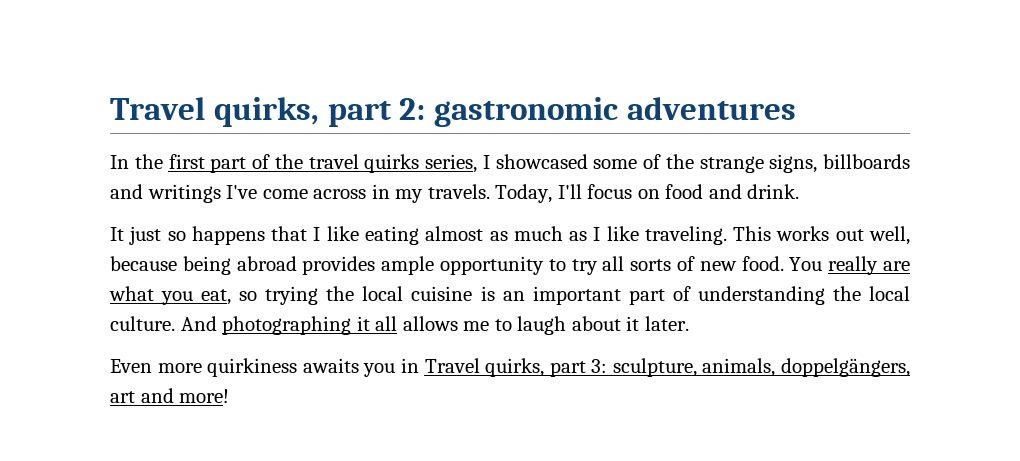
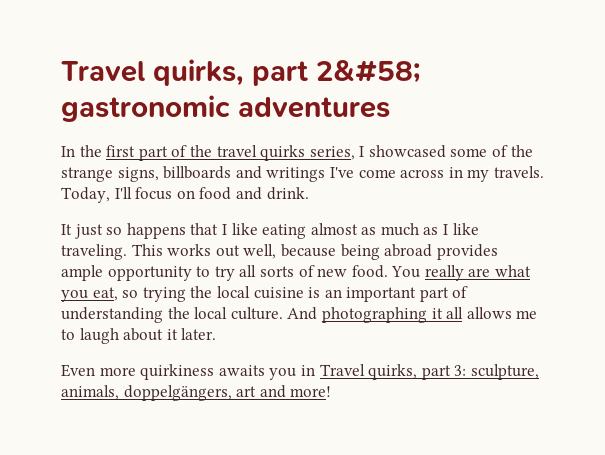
- Travel quirks, part 2: gastronomic adventures
+ Travel quirks, part 2&#58; gastronomic adventures

